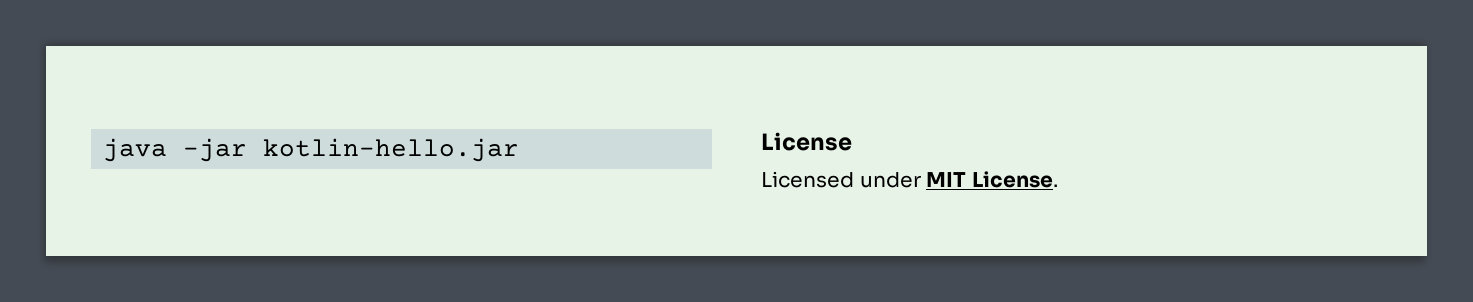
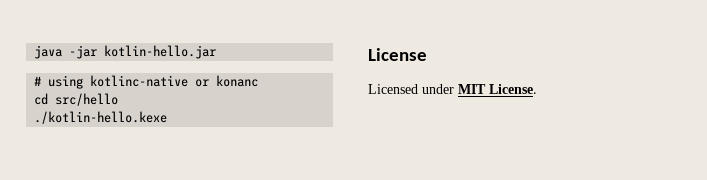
+ # using kotlinc-native or konanc
+ cd src/hello
+ ./kotlin-hello.kexe

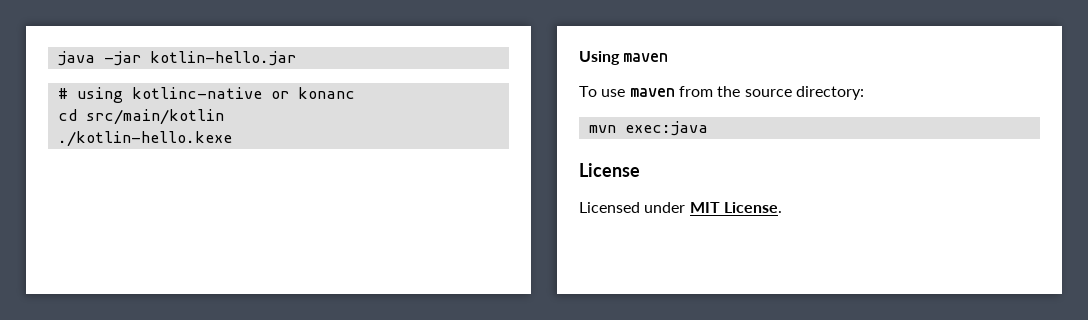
- cd src/hello
+ cd src/main/kotlin
+ Using maven
+ To use maven from the source directory:
+ mvn exec:java

